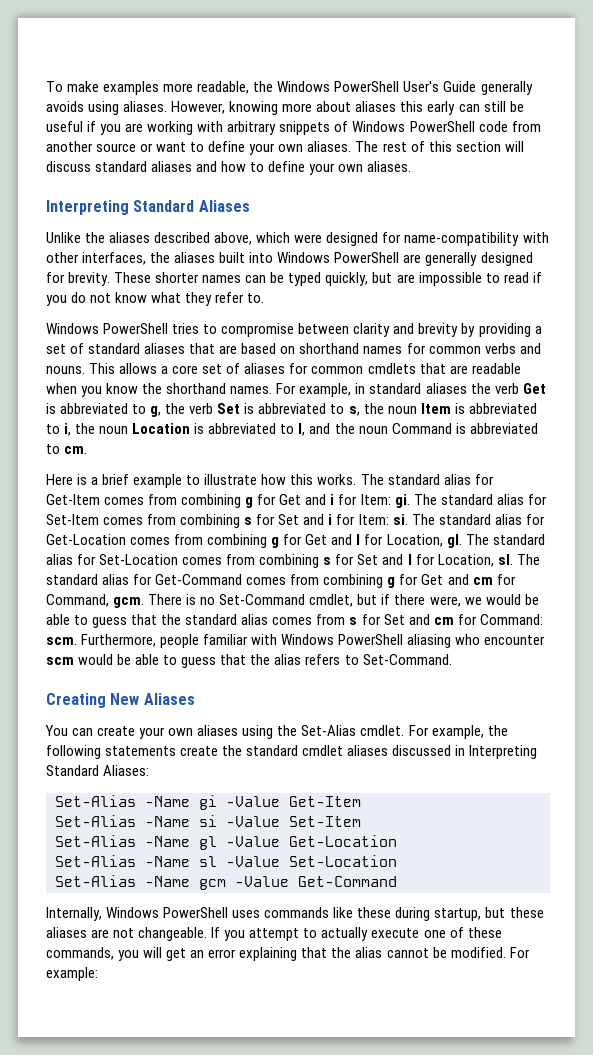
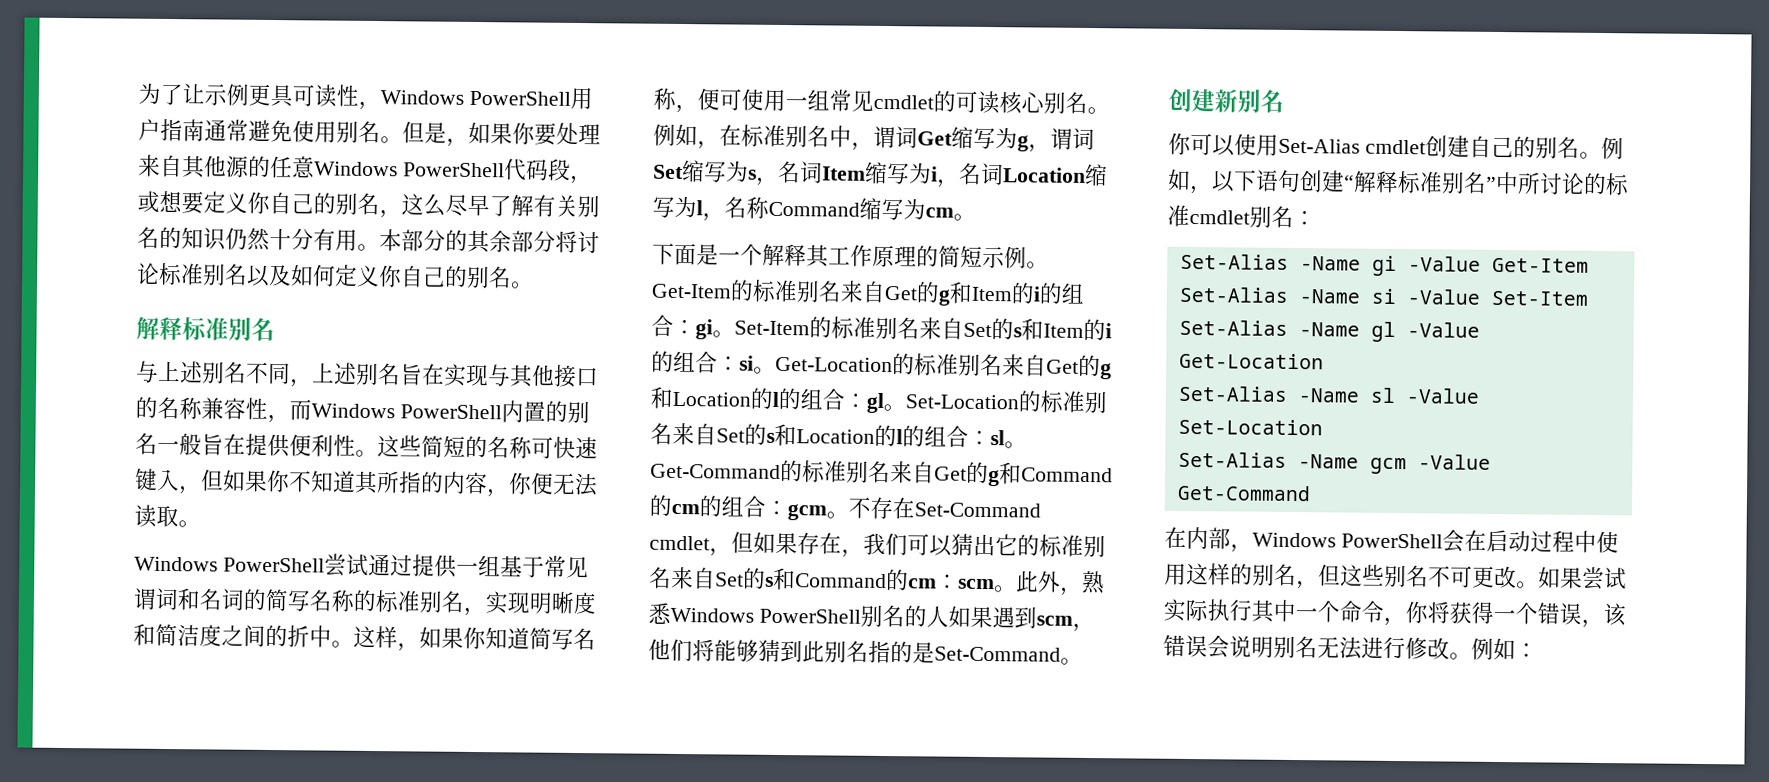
- To make examples more readable, the Windows PowerShell User's Guide generally avoids using aliases. However, knowing more about aliases this early can still be useful if you are working with arbitrary snippets of Windows PowerShell code from another source or want to define your own aliases. The rest of this section will discuss standard aliases and how to define your own aliases.
- Interpreting Standard Aliases
- Unlike the aliases described above, which were designed for name-compatibility with other interfaces, the aliases built into Windows PowerShell are generally designed for brevity. These shorter names can be typed quickly, but are impossible to read if you do not know what they refer to.
- Windows PowerShell tries to compromise between clarity and brevity by providing a set of standard aliases that are based on shorthand names for common verbs and nouns. This allows a core set of aliases for common cmdlets that are readable when you know the shorthand names. For example, in standard aliases the verb Get is abbreviated to g, the verb Set is abbreviated to s, the noun Item is abbreviated to i, the noun Location is abbreviated to l, and the noun Command is abbreviated to cm.
- Here is a brief example to illustrate how this works. The standard alias for Get-Item comes from combining g for Get and i for Item: gi. The standard alias for Set-Item comes from combining s for Set and i for Item: si. The standard alias for Get-Location comes from combining g for Get and l for Location, gl. The standard alias for Set-Location comes from combining s for Set and l for Location, sl. The standard alias for Get-Command comes from combining g for Get and cm for Command, gcm. There is no Set-Command cmdlet, but if there were, we would be able to guess that the standard alias comes from s for Set and cm for Command: scm. Furthermore, people familiar with Windows PowerShell aliasing who encounter scm would be able to guess that the alias refers to Set-Command.
- Creating New Aliases
- You can create your own aliases using the Set-Alias cmdlet. For example, the following statements create the standard cmdlet aliases discussed in Interpreting Standard Aliases:
+ 为了让示例更具可读性，Windows PowerShell用户指南通常避免使用别名。但是，如果你要处理来自其他源的任意Windows PowerShell代码段，或想要定义你自己的别名，这么尽早了解有关别名的知识仍然十分有用。本部分的其余部分将讨论标准别名以及如何定义你自己的别名。
+ 解释标准别名
+ 与上述别名不同，上述别名旨在实现与其他接口的名称兼容性，而Windows PowerShell内置的别名一般旨在提供便利性。这些简短的名称可快速键入，但如果你不知道其所指的内容，你便无法读取。
+ Windows PowerShell尝试通过提供一组基于常见谓词和名词的简写名称的标准别名，实现明晰度和简洁度之间的折中。这样，如果你知道简写名称，便可使用一组常见cmdlet的可读核心别名。例如，在标准别名中，谓词Get缩写为g，谓词Set缩写为s，名词Item缩写为i，名词Location缩写为l，名称Command缩写为cm。
+ 下面是一个解释其工作原理的简短示例。Get-Item的标准别名来自Get的g和Item的i的组合：gi。Set-Item的标准别名来自Set的s和Item的i的组合：si。Get-Location的标准别名来自Get的g和Location的l的组合：gl。Set-Location的标准别名来自Set的s和Location的l的组合：sl。Get-Command的标准别名来自Get的g和Command的cm的组合：gcm。不存在Set-Command cmdlet，但如果存在，我们可以猜出它的标准别名来自Set的s和Command的cm：scm。此外，熟悉Windows PowerShell别名的人如果遇到scm，他们将能够猜到此别名指的是Set-Command。
+ 创建新别名
+ 你可以使用Set-Alias cmdlet创建自己的别名。例如，以下语句创建“解释标准别名”中所讨论的标准cmdlet别名：
- Internally, Windows PowerShell uses commands like these during startup, but these aliases are not changeable. If you attempt to actually execute one of these commands, you will get an error explaining that the alias cannot be modified. For example:
+ 在内部，Windows PowerShell会在启动过程中使用这样的别名，但这些别名不可更改。如果尝试实际执行其中一个命令，你将获得一个错误，该错误会说明别名无法进行修改。例如：

